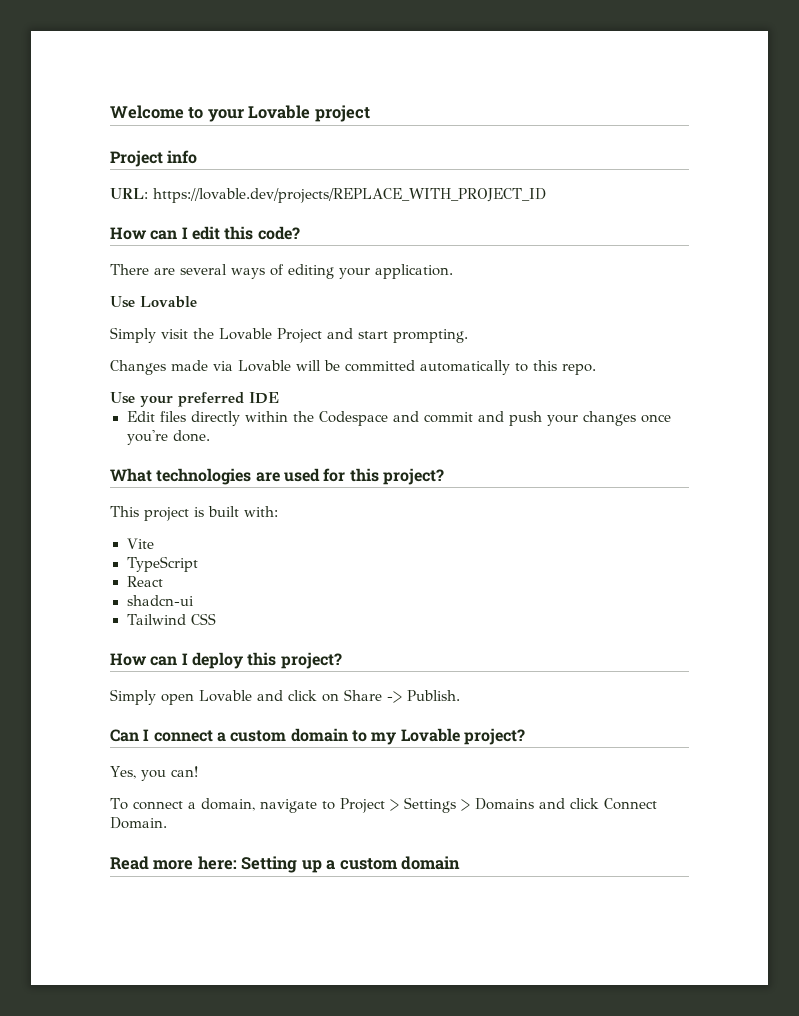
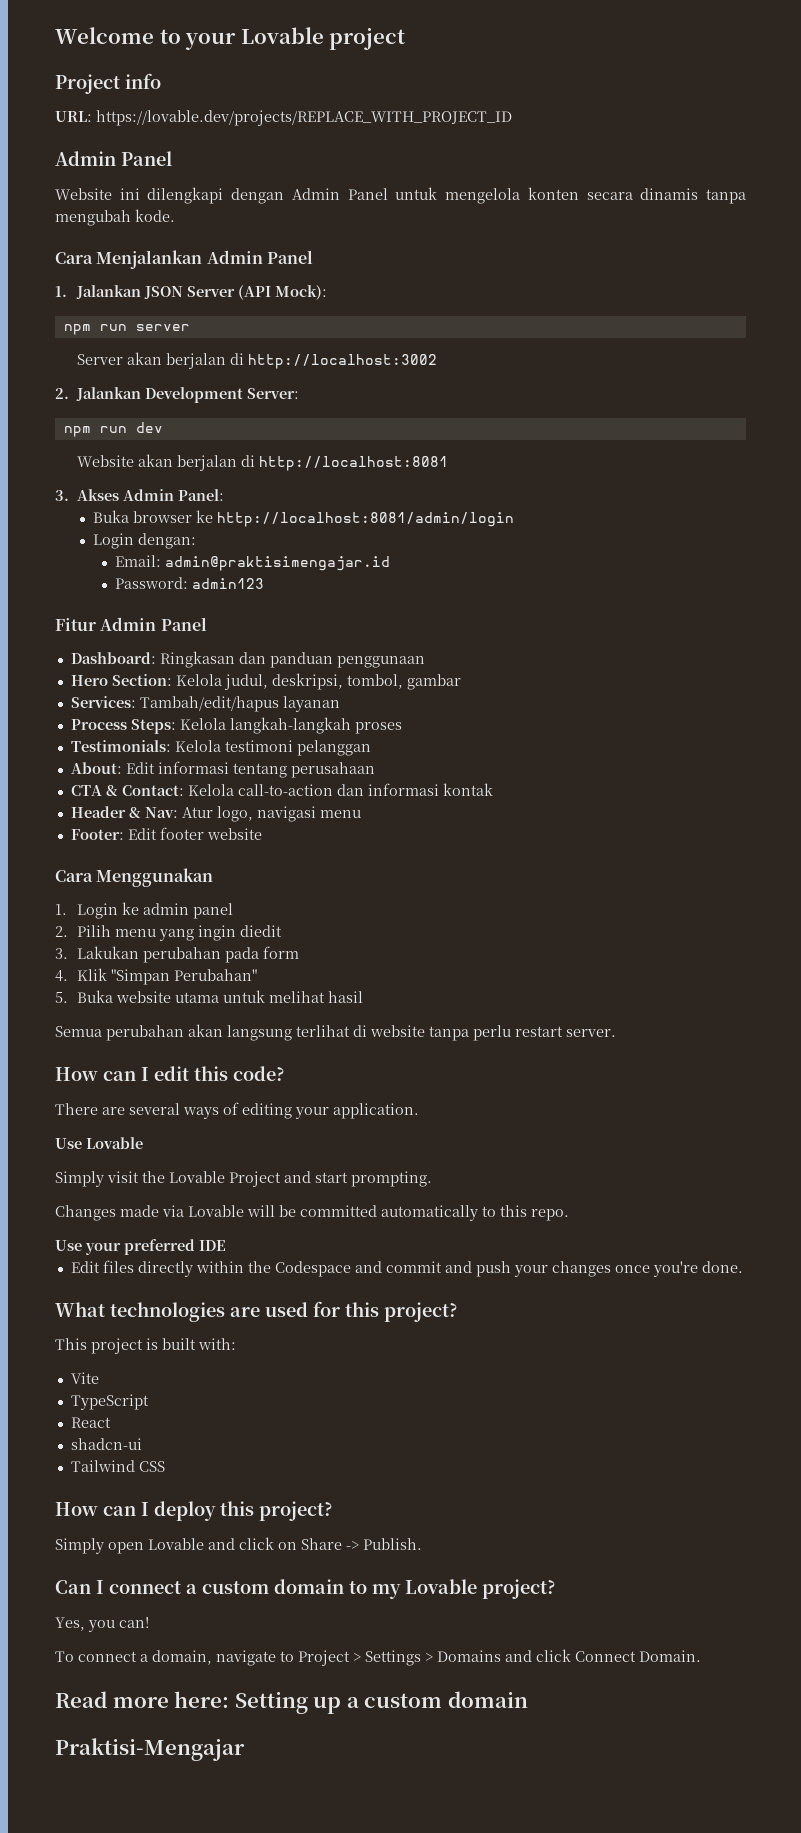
  URL: https://lovable.dev/projects/REPLACE_WITH_PROJECT_ID
+ Admin Panel
+ Website ini dilengkapi dengan Admin Panel untuk mengelola konten secara dinamis tanpa mengubah kode.
+ Cara Menjalankan Admin Panel
+ 1. Jalankan JSON Server (API Mock):
+ npm run server
+ Server akan berjalan di http://localhost:3002
+ 2. Jalankan Development Server:
+ npm run dev
+ Website akan berjalan di http://localhost:8081
+ 3. Akses Admin Panel:
+ Buka browser ke http://localhost:8081/admin/login
+ Login dengan:
+ Email: admin@praktisimengajar.id
+ Password: admin123
+ Fitur Admin Panel
+ Dashboard: Ringkasan dan panduan penggunaan
+ Hero Section: Kelola judul, deskripsi, tombol, gambar
+ Services: Tambah/edit/hapus layanan
+ Process Steps: Kelola langkah-langkah proses
+ Testimonials: Kelola testimoni pelanggan
+ About: Edit informasi tentang perusahaan
+ CTA & Contact: Kelola call-to-action dan informasi kontak
+ Header & Nav: Atur logo, navigasi menu
+ Footer: Edit footer website
+ Cara Menggunakan
+ 1. Login ke admin panel
+ 2. Pilih menu yang ingin diedit
+ 3. Lakukan perubahan pada form
+ 4. Klik "Simpan Perubahan"
+ 5. Buka website utama untuk melihat hasil
+ Semua perubahan akan langsung terlihat di website tanpa perlu restart server.
+ Praktisi-Mengajar

